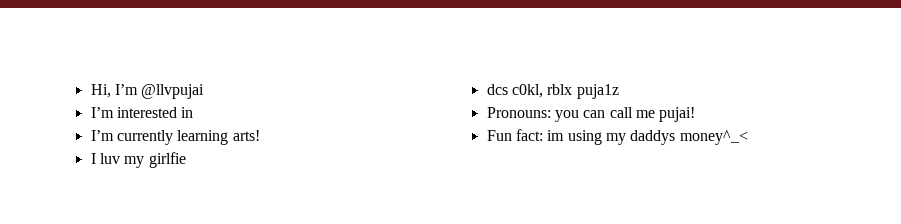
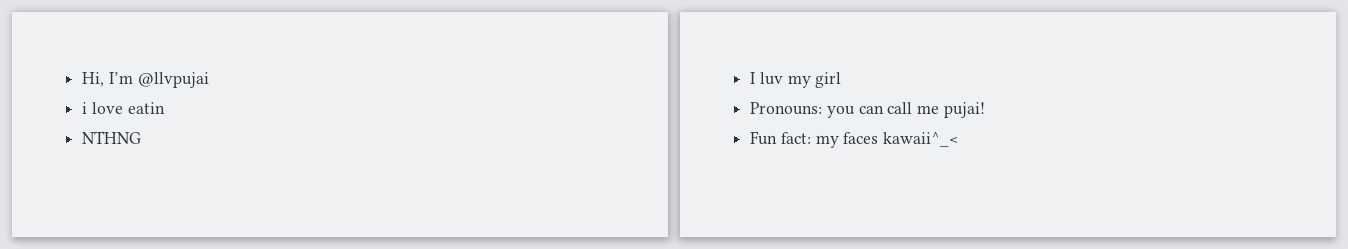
- I’m interested in
- I’m currently learning arts!
- I luv my girlfie
- dcs c0kl, rblx puja1z
+ i love eatin
+ NTHNG
+ I luv my girl
- Fun fact: im using my daddys money^_<
+ Fun fact: my faces kawaii^_<

